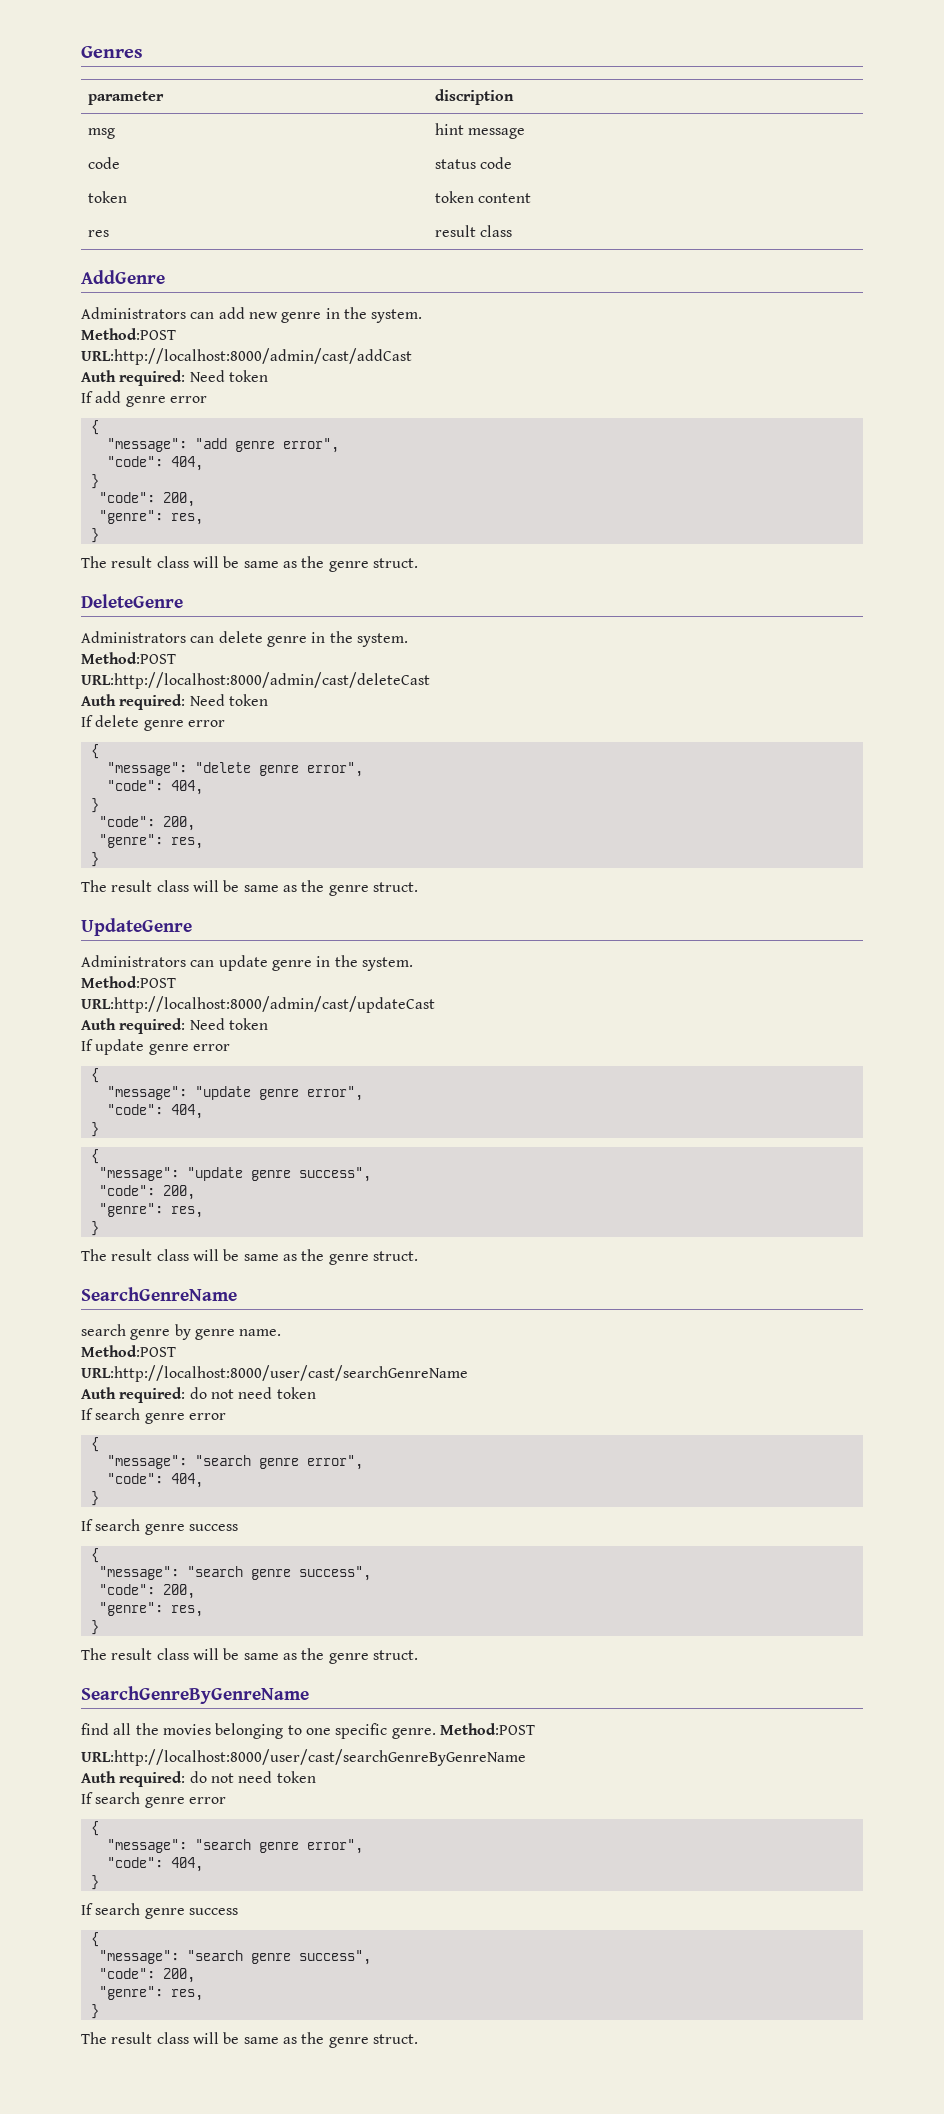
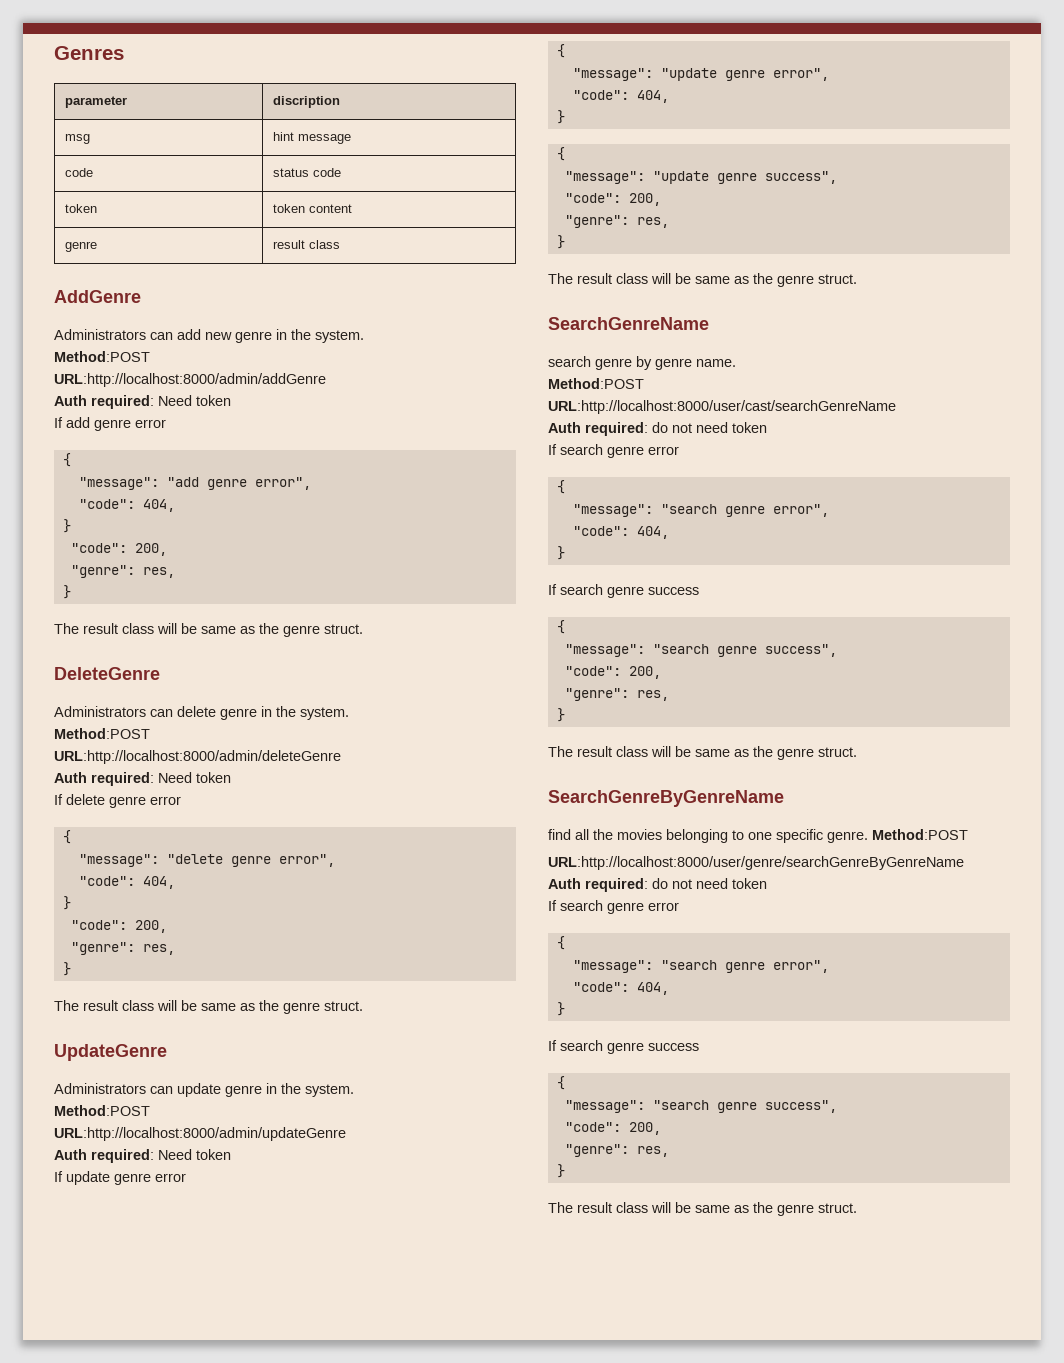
- res | result class
+ genre | result class
- URL:http://localhost:8000/admin/cast/addCast
+ URL:http://localhost:8000/admin/addGenre
- URL:http://localhost:8000/admin/cast/deleteCast
+ URL:http://localhost:8000/admin/deleteGenre
- URL:http://localhost:8000/admin/cast/updateCast
+ URL:http://localhost:8000/admin/updateGenre
- URL:http://localhost:8000/user/cast/searchGenreByGenreName
+ URL:http://localhost:8000/user/genre/searchGenreByGenreName

